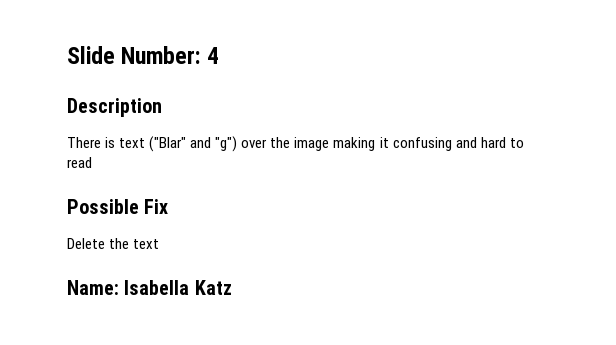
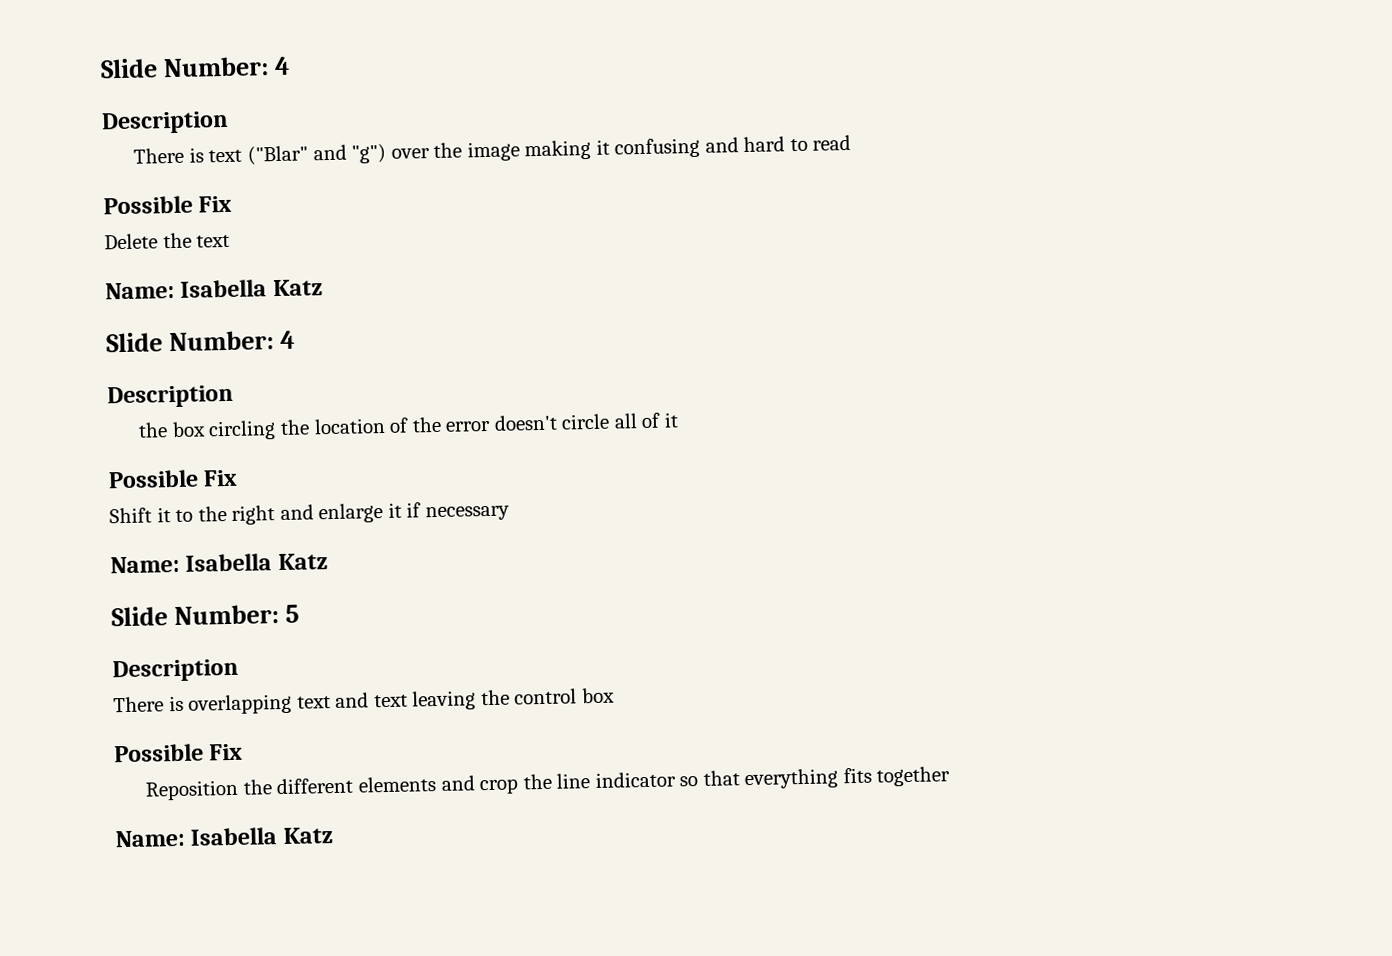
  Delete the text
+ Name: Isabella Katz
+ Slide Number: 4
+ Description
+ the box circling the location of the error doesn't circle all of it
+ Possible Fix
+ Shift it to the right and enlarge it if necessary
+ Name: Isabella Katz
+ Slide Number: 5
+ Description
+ There is overlapping text and text leaving the control box
+ Possible Fix
+ Reposition the different elements and crop the line indicator so that everything fits together

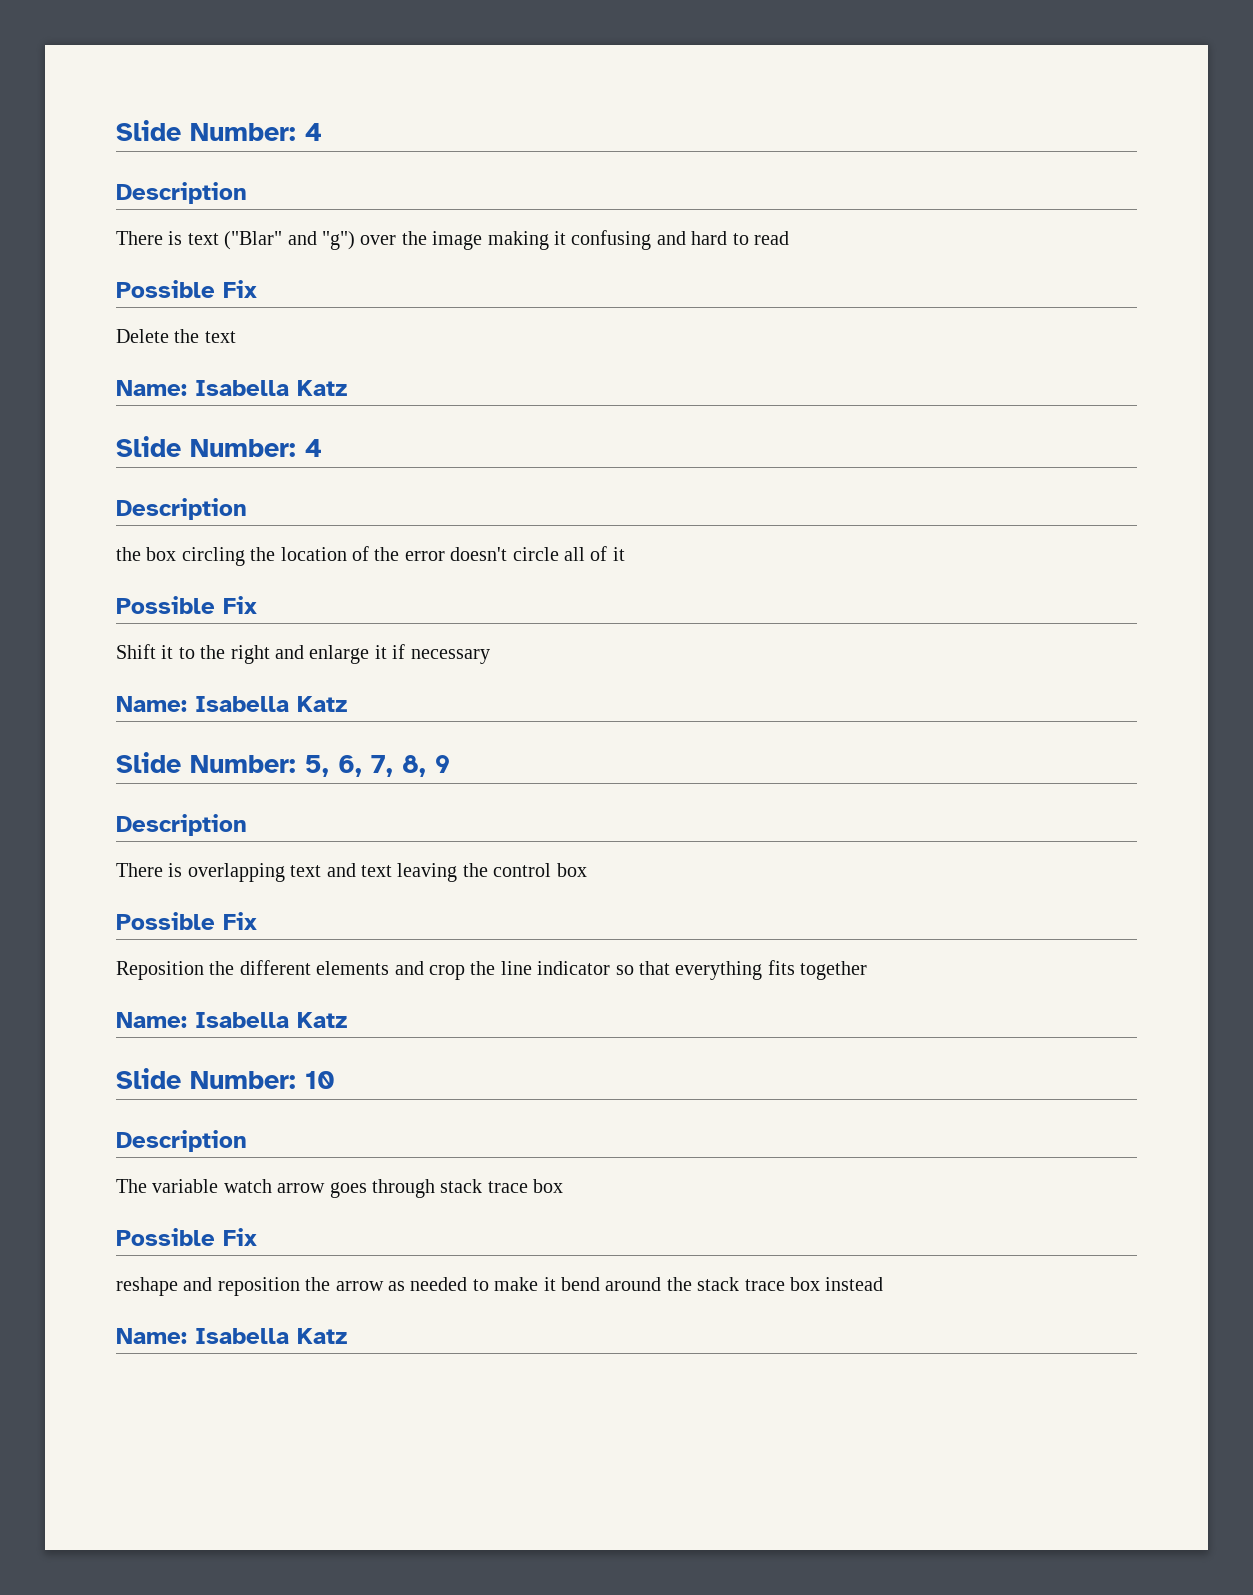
- Slide Number: 5
+ Slide Number: 5, 6, 7, 8, 9
+ Slide Number: 10
+ Description
+ The variable watch arrow goes through stack trace box
+ Possible Fix
+ reshape and reposition the arrow as needed to make it bend around the stack trace box instead
+ Name: Isabella Katz

